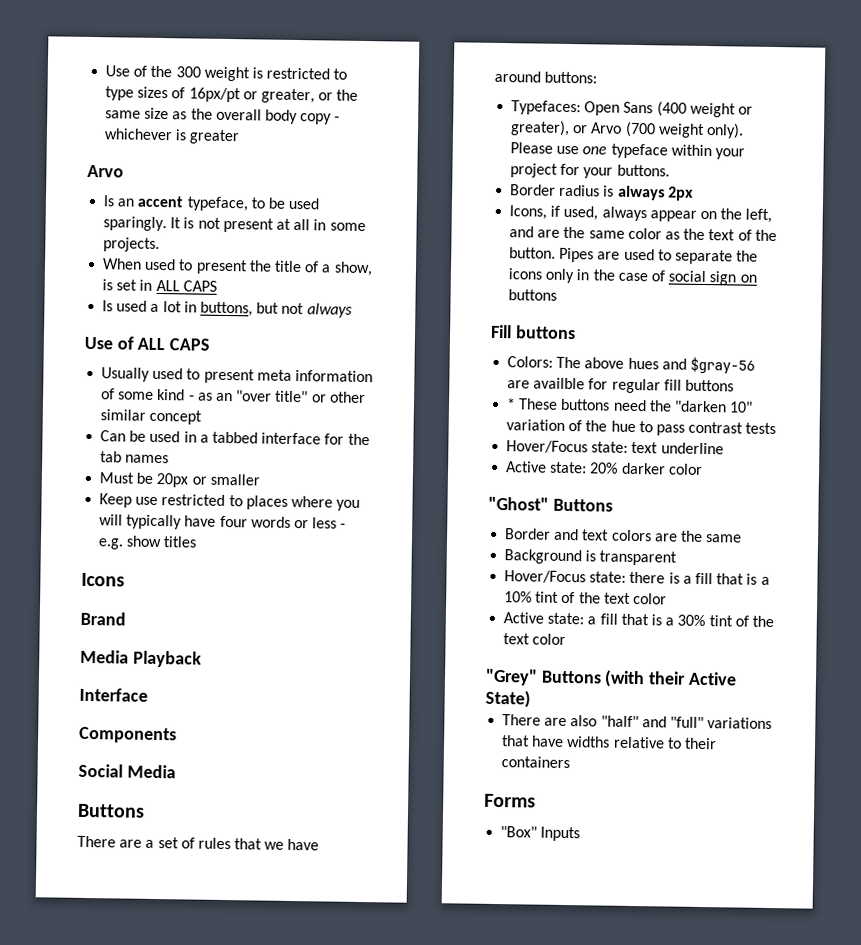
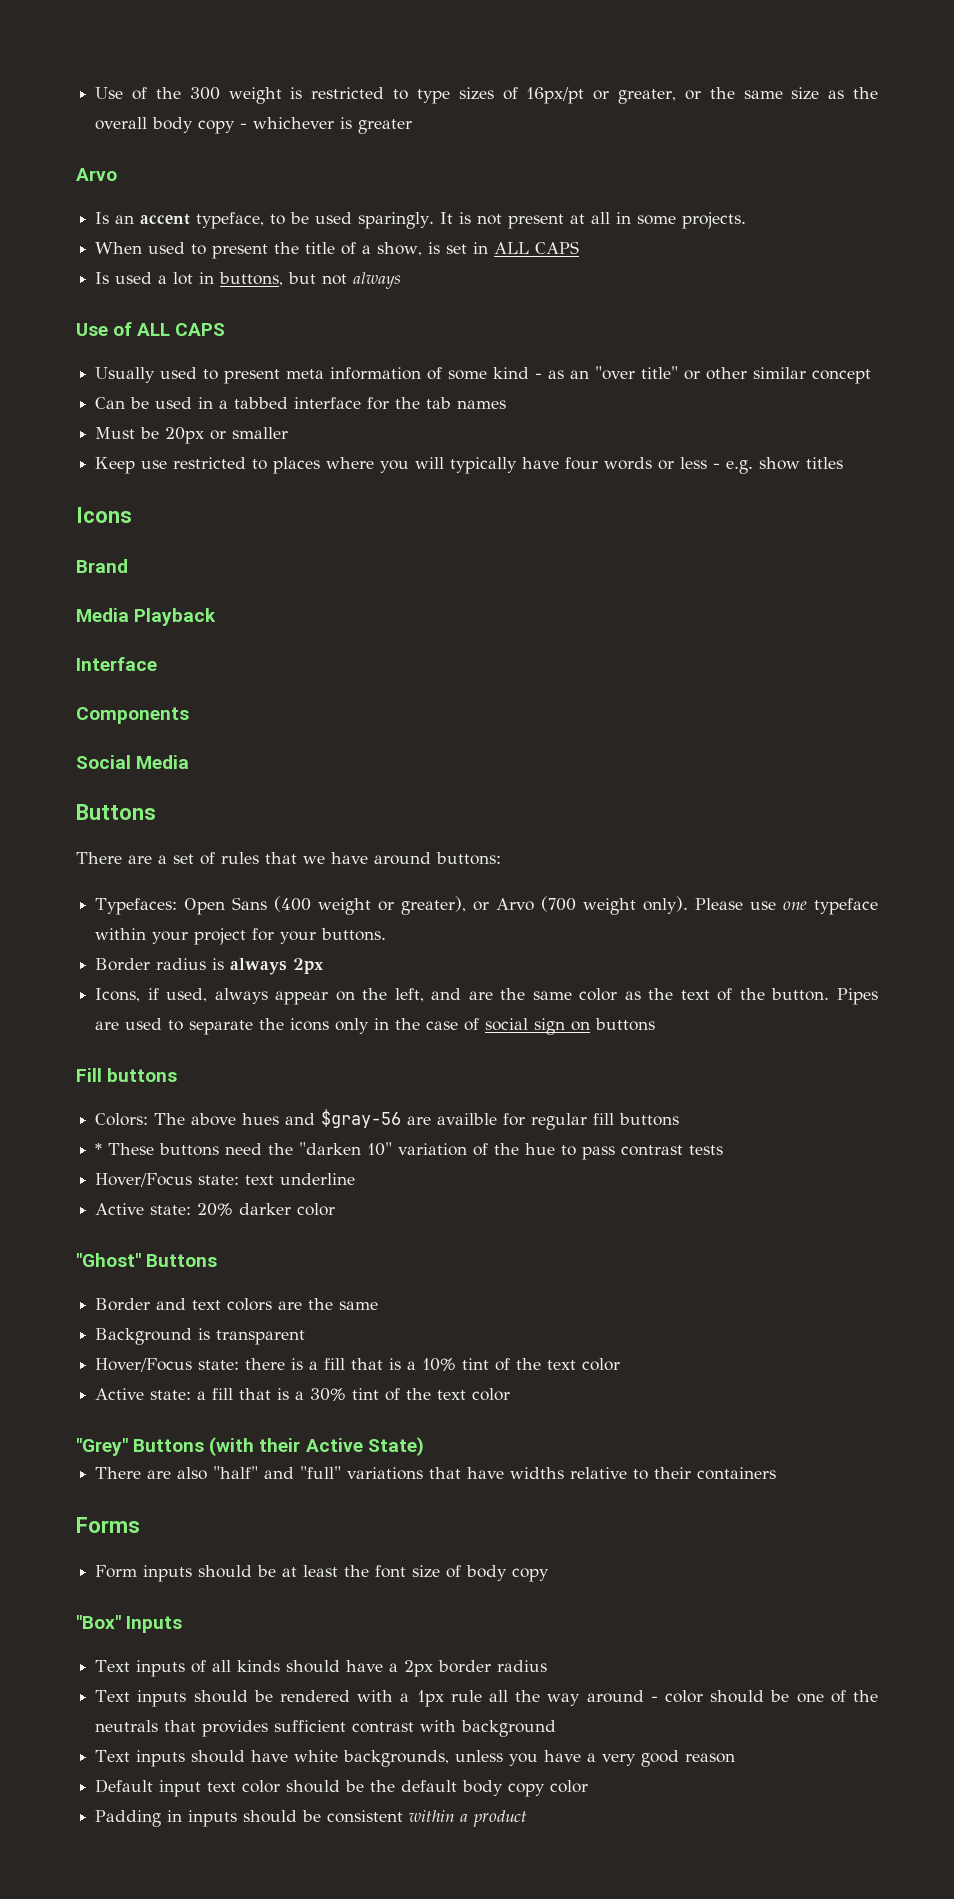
+ Form inputs should be at least the font size of body copy
  "Box" Inputs
+ Text inputs of all kinds should have a 2px border radius
+ Text inputs should be rendered with a 1px rule all the way around - color should be one of the neutrals that provides sufficient contrast with background
+ Text inputs should have white backgrounds, unless you have a very good reason
+ Default input text color should be the default body copy color
+ Padding in inputs should be consistent within a product

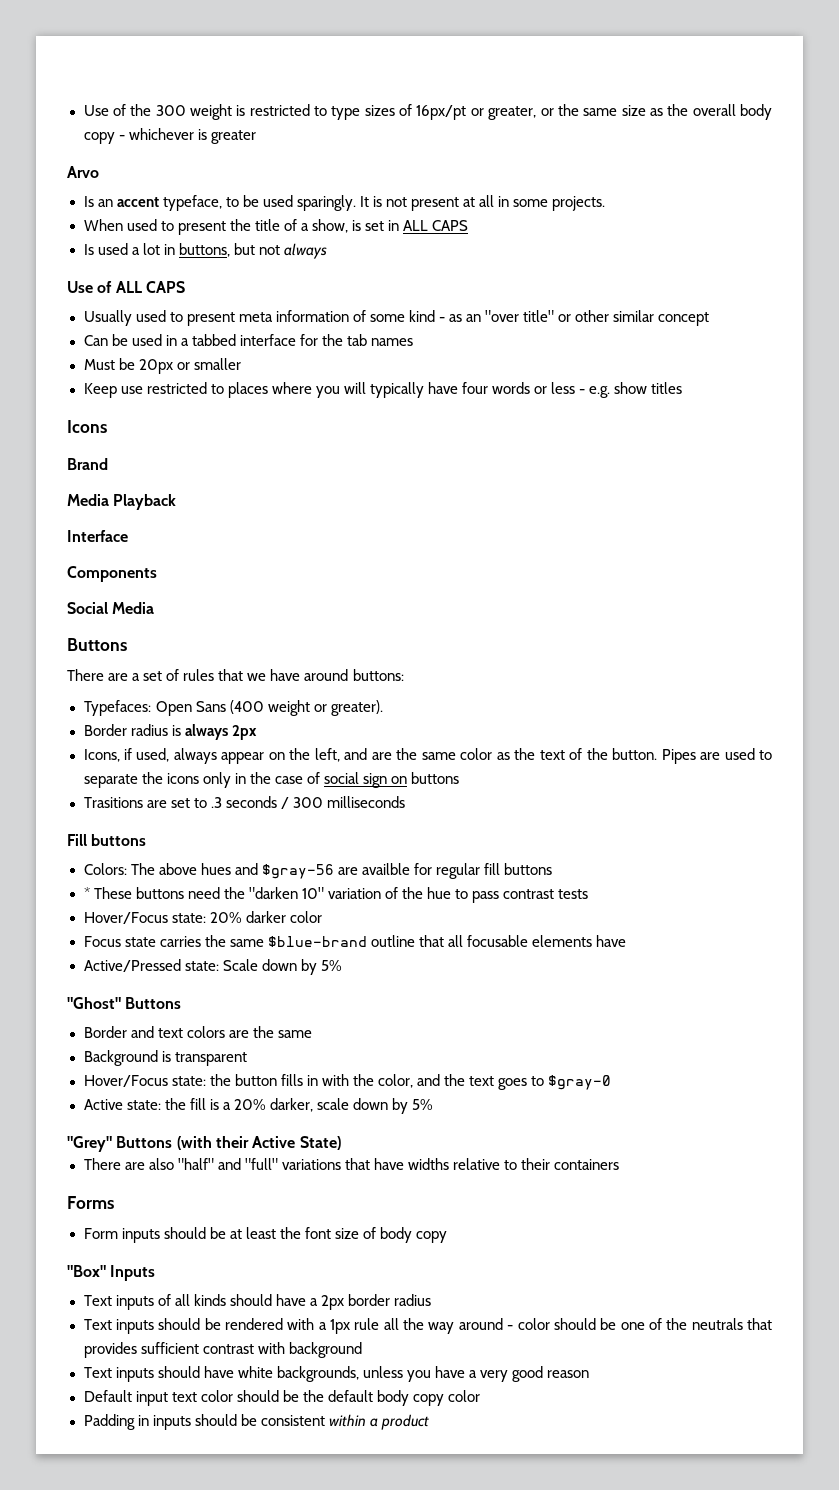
- Typefaces: Open Sans (400 weight or greater), or Arvo (700 weight only). Please use one typeface within your project for your buttons.
+ Typefaces: Open Sans (400 weight or greater).
+ Trasitions are set to .3 seconds / 300 milliseconds
- Hover/Focus state: text underline
- Active state: 20% darker color
+ Hover/Focus state: 20% darker color
+ Focus state carries the same $blue-brand outline that all focusable elements have
+ Active/Pressed state: Scale down by 5%
- Hover/Focus state: there is a fill that is a 10% tint of the text color
- Active state: a fill that is a 30% tint of the text color
+ Hover/Focus state: the button fills in with the color, and the text goes to $gray-0
+ Active state: the fill is a 20% darker, scale down by 5%

